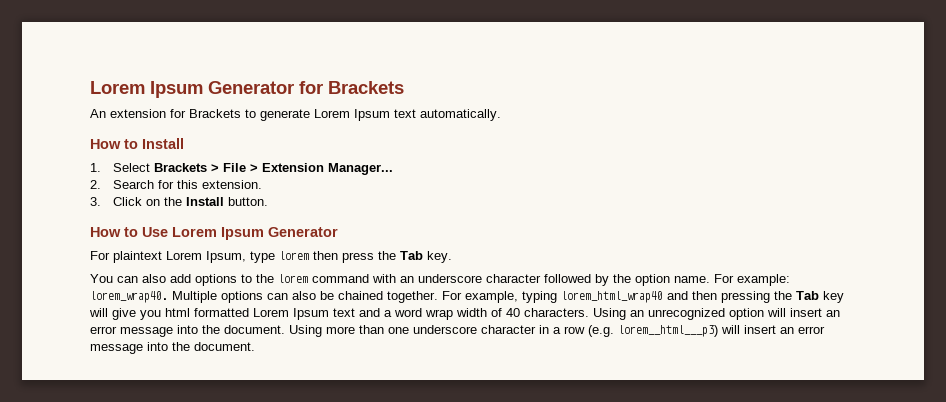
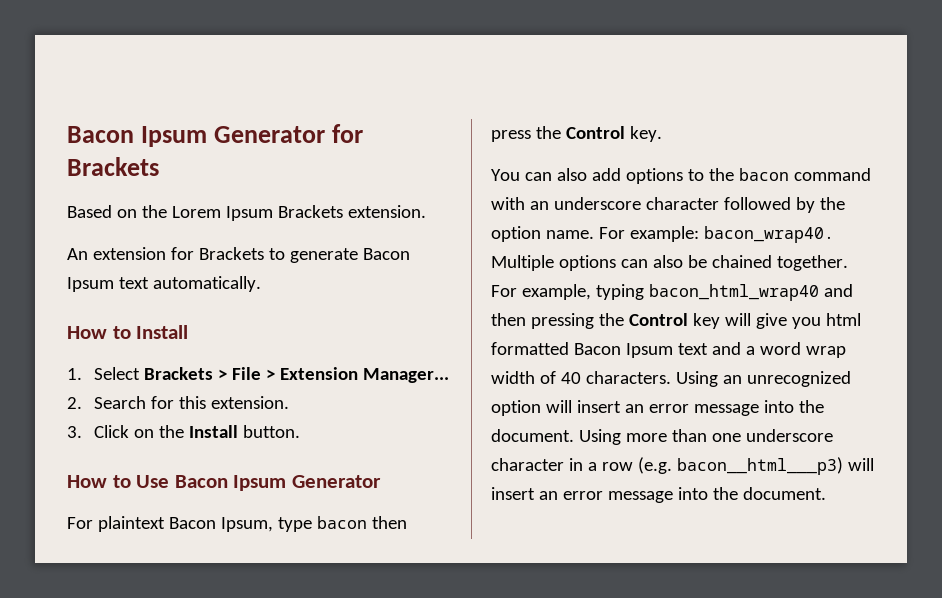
- Lorem Ipsum Generator for Brackets
+ Bacon Ipsum Generator for Brackets
+ Based on the Lorem Ipsum Brackets extension.
- An extension for Brackets to generate Lorem Ipsum text automatically.
+ An extension for Brackets to generate Bacon Ipsum text automatically.
- How to Use Lorem Ipsum Generator
+ How to Use Bacon Ipsum Generator
- For plaintext Lorem Ipsum, type lorem then press the Tab key.
+ For plaintext Bacon Ipsum, type bacon then press the Control key.
- You can also add options to the lorem command with an underscore character followed by the option name.
+ You can also add options to the bacon command with an underscore character followed by the option name.
- For example: lorem_wrap40.
+ For example: bacon_wrap40.
- For example, typing lorem_html_wrap40 and then pressing the Tab key will give you html formatted Lorem Ipsum text and a word wrap width of 40 characters.
+ For example, typing bacon_html_wrap40 and then pressing the Control key will give you html formatted Bacon Ipsum text and a word wrap width of 40 characters.
- Using more than one underscore character in a row (e.g. lorem__html___p3) will insert an error message into the document.
+ Using more than one underscore character in a row (e.g. bacon__html___p3) will insert an error message into the document.

